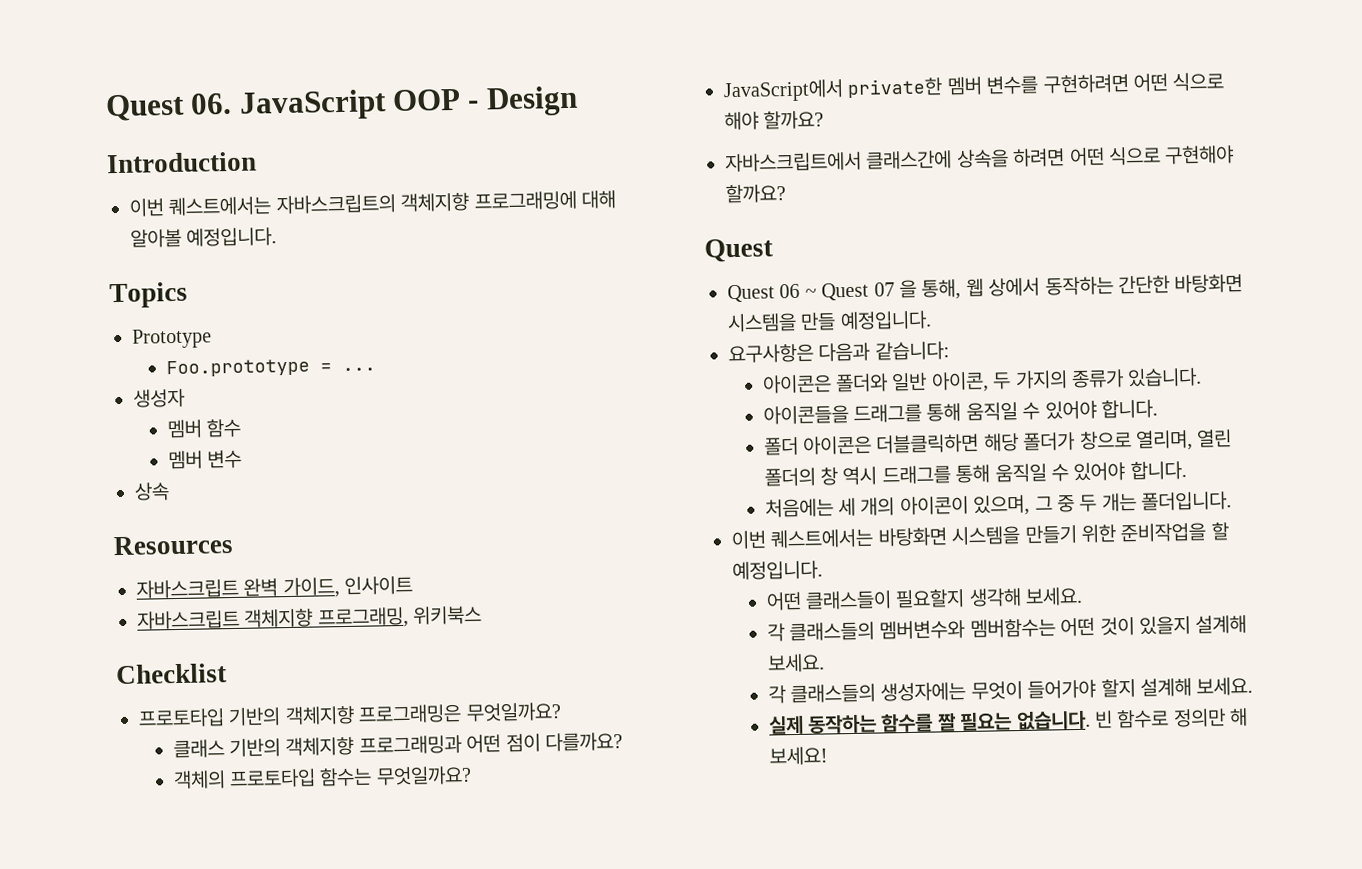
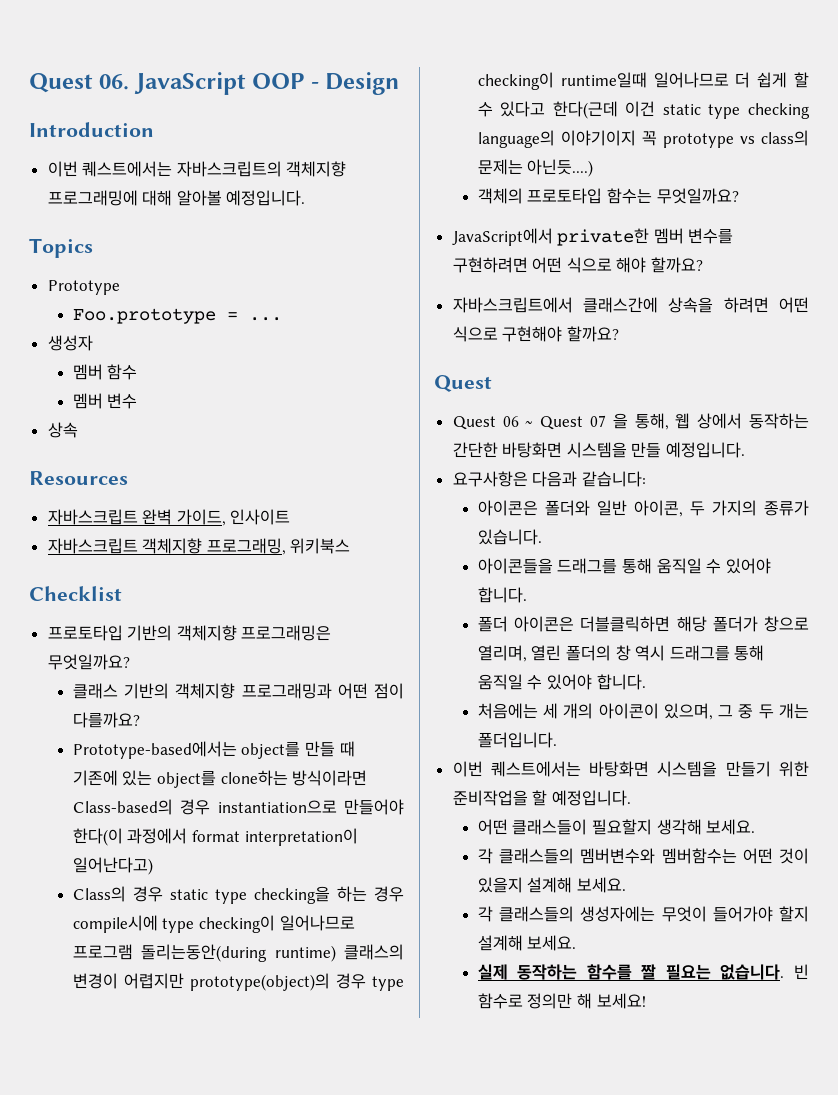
+ Prototype-based에서는 object를 만들 때 기존에 있는 object를 clone하는 방식이라면 Class-based의 경우 instantiation으로 만들어야 한다(이 과정에서 format interpretation이 일어난다고)
+ Class의 경우 static type checking을 하는 경우 compile시에 type checking이 일어나므로 프로그램 돌리는동안(during runtime) 클래스의 변경이 어렵지만 prototype(object)의 경우 type checking이 runtime일때 일어나므로 더 쉽게 할 수 있다고 한다(근데 이건 static type checking language의 이야기이지 꼭 prototype vs class의 문제는 아닌듯....)

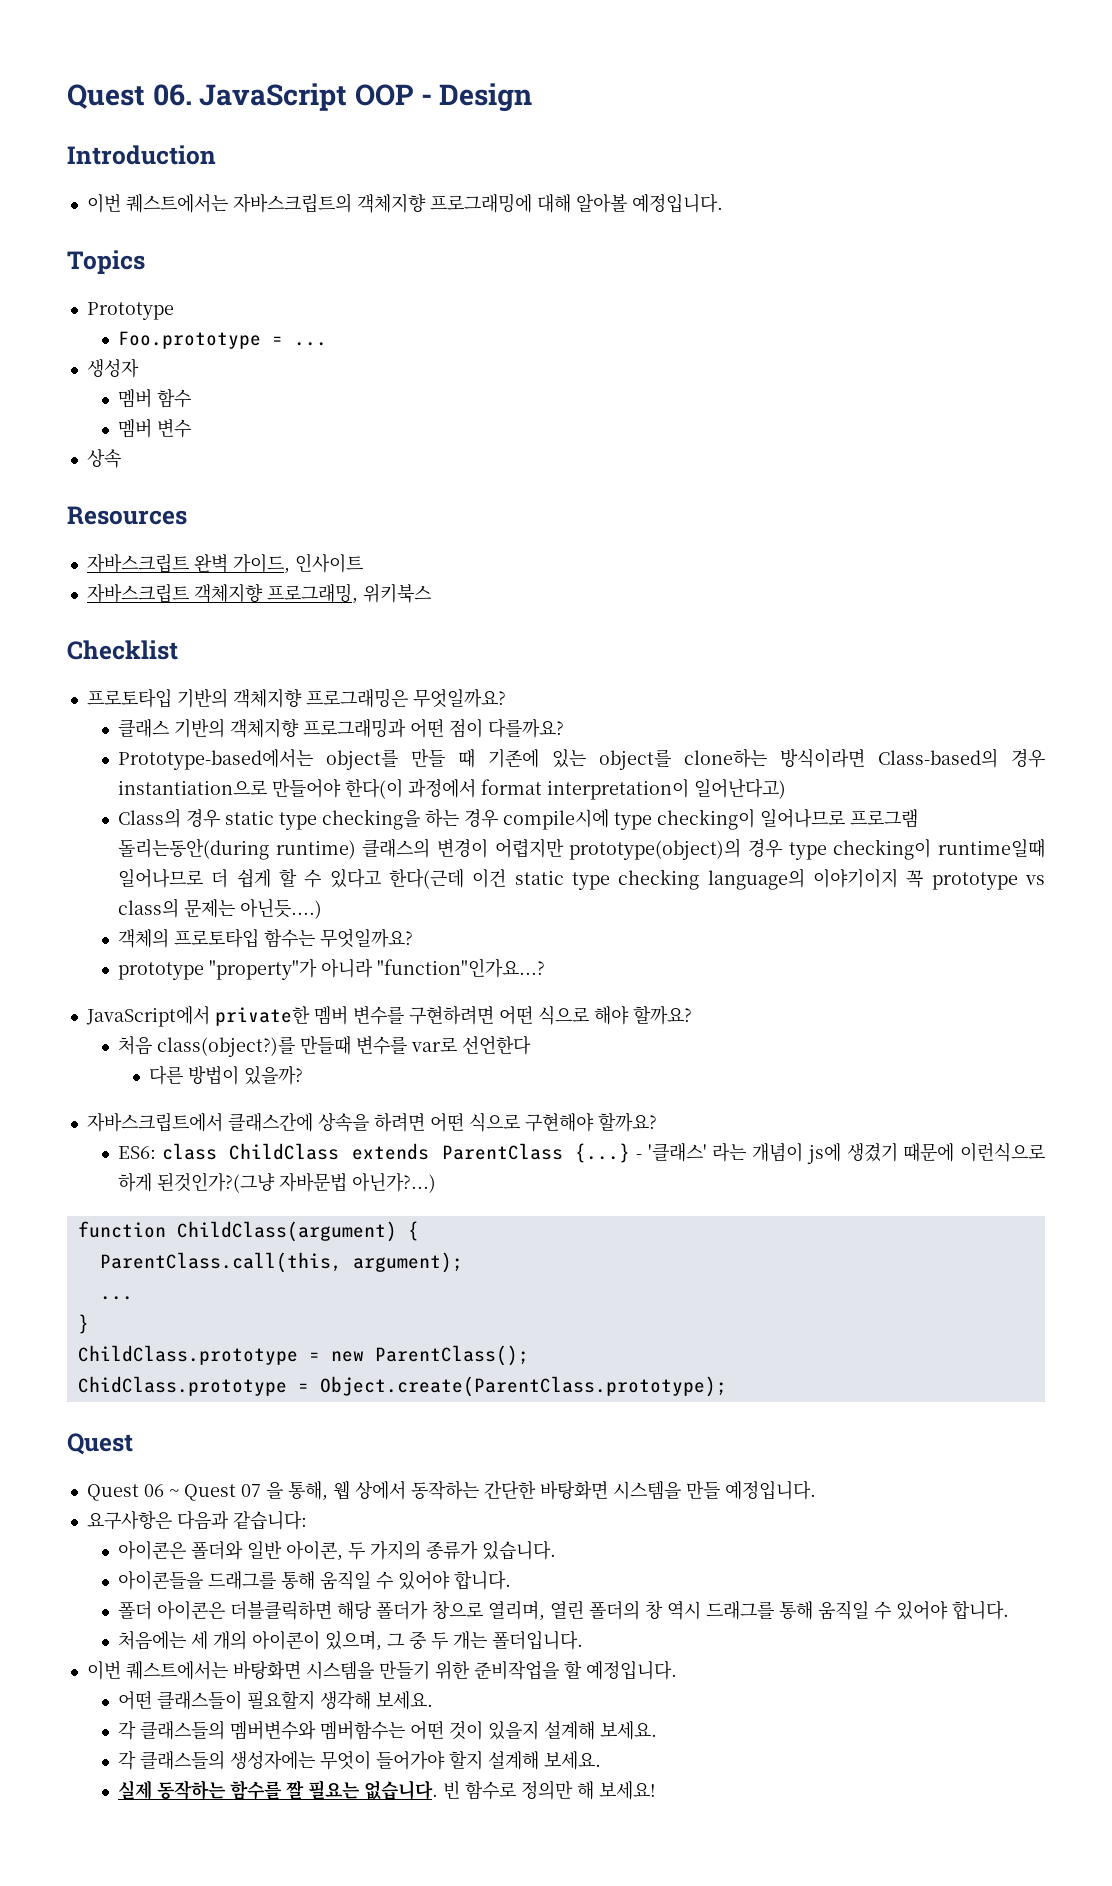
+ prototype "property"가 아니라 "function"인가요...?
+ 처음 class(object?)를 만들때 변수를 var로 선언한다
+ 다른 방법이 있을까?
+ ES6: class ChildClass extends ParentClass {...} - '클래스' 라는 개념이 js에 생겼기 때문에 이런식으로 하게 된것인가?(그냥 자바문법 아닌가?...)
+ function ChildClass(argument) {
+ ParentClass.call(this, argument);
+ ...
+ }
+ ChildClass.prototype = new ParentClass();
+ ChidClass.prototype = Object.create(ParentClass.prototype);

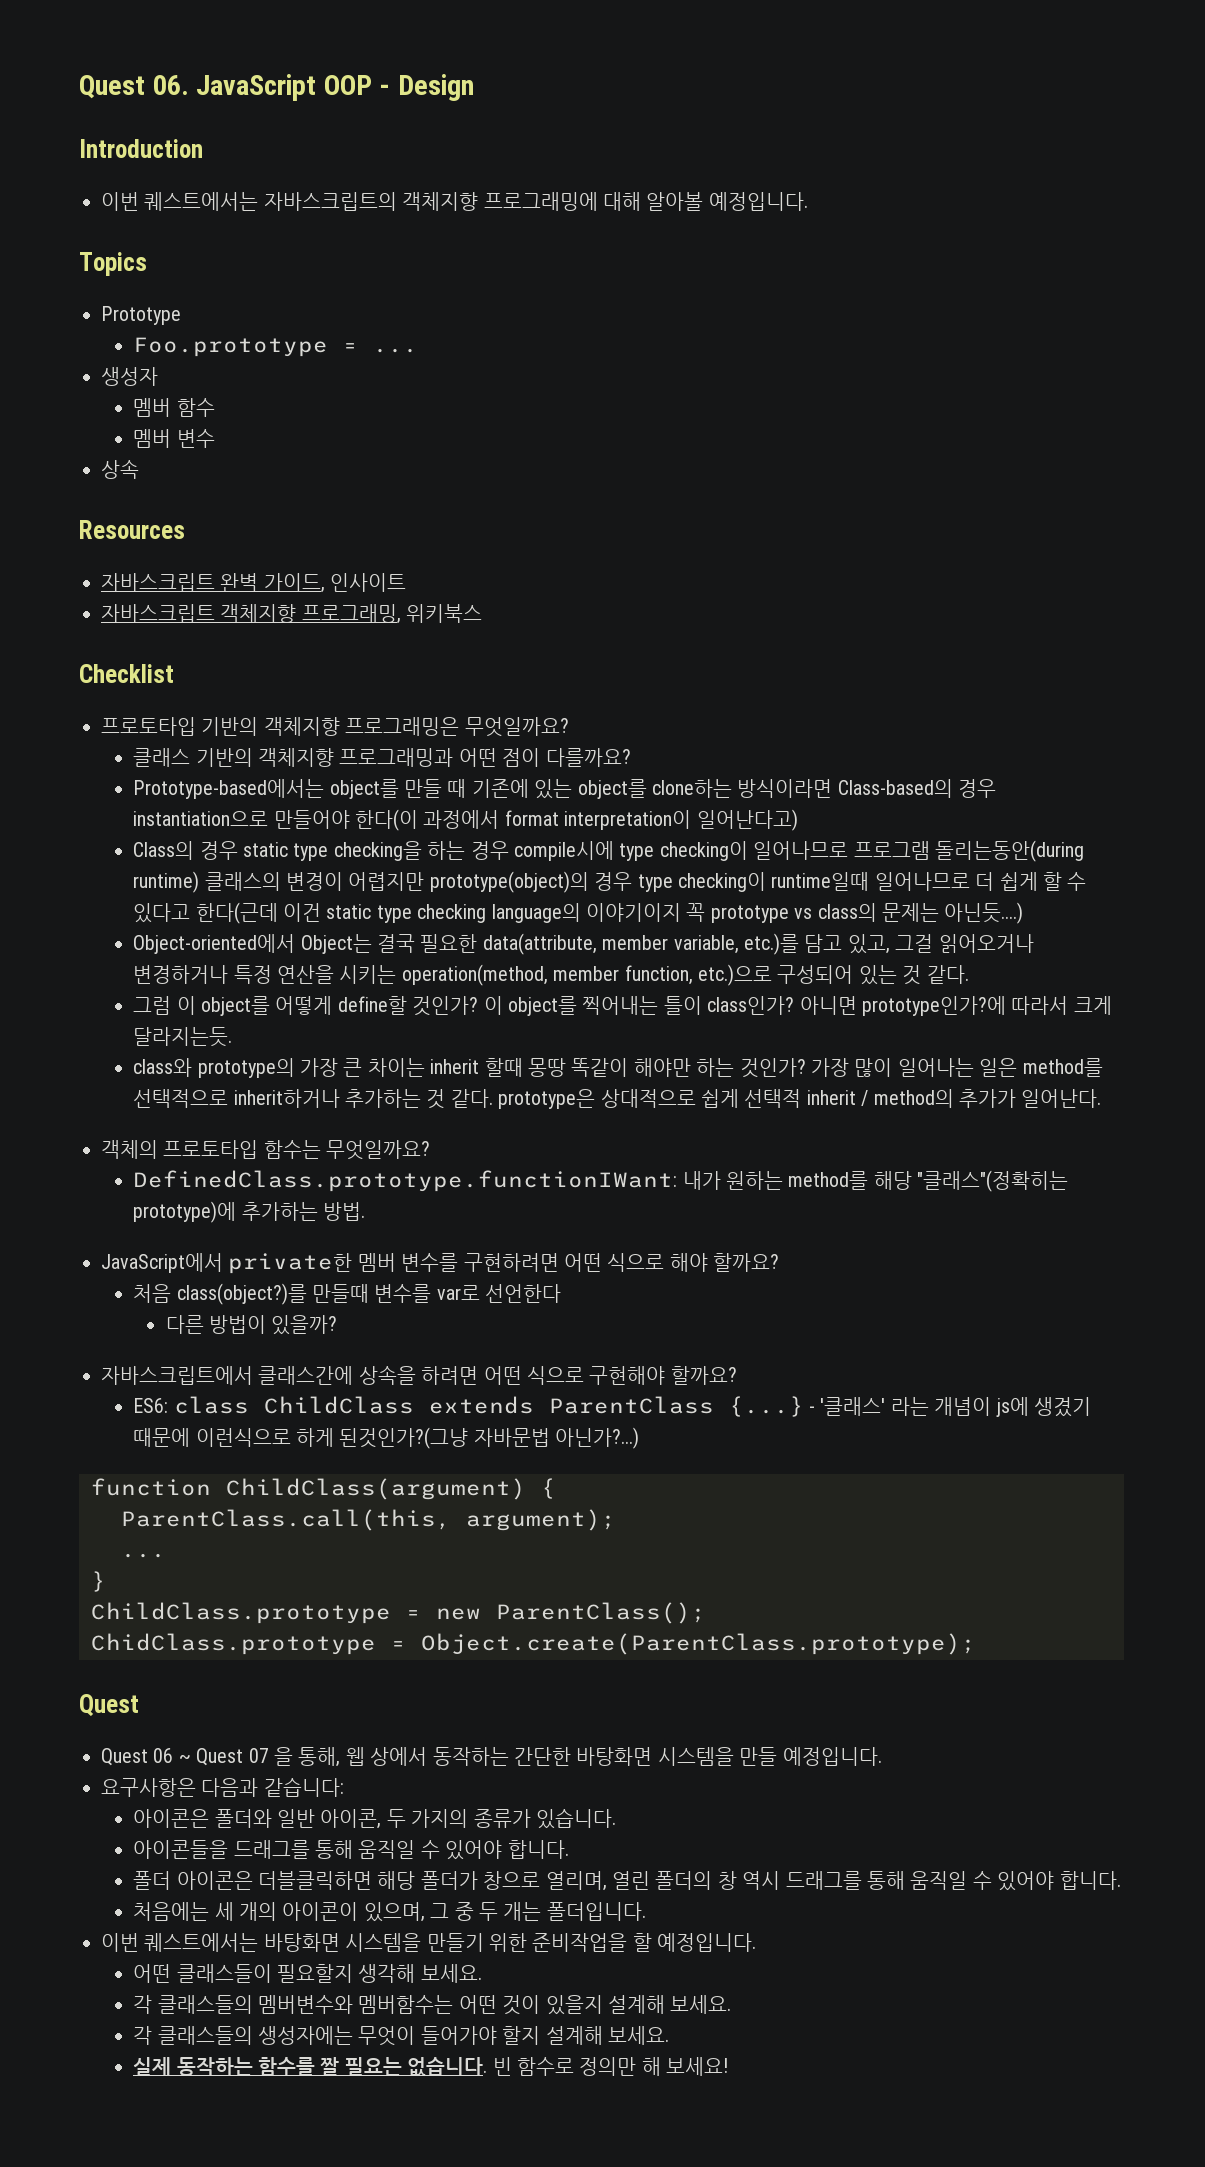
+ Object-oriented에서 Object는 결국 필요한 data(attribute, member variable, etc.)를 담고 있고, 그걸 읽어오거나 변경하거나 특정 연산을 시키는 operation(method, member function, etc.)으로 구성되어 있는 것 같다.
+ 그럼 이 object를 어떻게 define할 것인가? 이 object를 찍어내는 틀이 class인가? 아니면 prototype인가?에 따라서 크게 달라지는듯.
+ class와 prototype의 가장 큰 차이는 inherit 할때 몽땅 똑같이 해야만 하는 것인가? 가장 많이 일어나는 일은 method를 선택적으로 inherit하거나 추가하는 것 같다. prototype은 상대적으로 쉽게 선택적 inherit / method의 추가가 일어난다.
  객체의 프로토타입 함수는 무엇일까요?
- prototype "property"가 아니라 "function"인가요...?
+ DefinedClass.prototype.functionIWant: 내가 원하는 method를 해당 "클래스"(정확히는 prototype)에 추가하는 방법.

